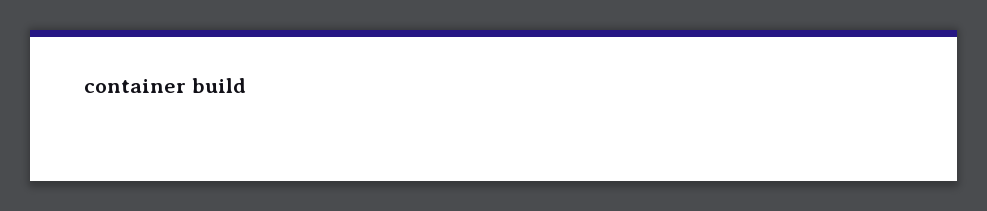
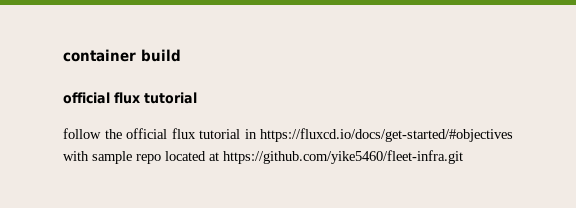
  container build
+ official flux tutorial
+ follow the official flux tutorial in https://fluxcd.io/docs/get-started/#objectives with sample repo located at https://github.com/yike5460/fleet-infra.git

